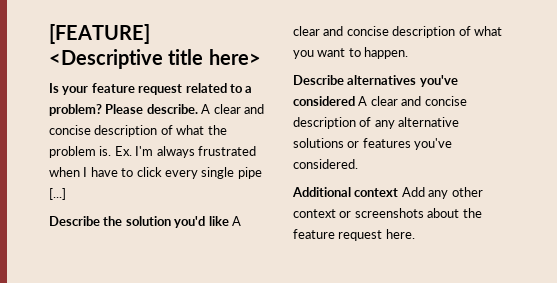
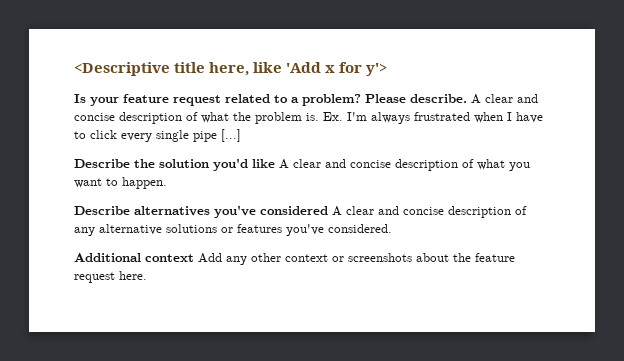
- [FEATURE] <Descriptive title here>
+ <Descriptive title here, like 'Add x for y'>

